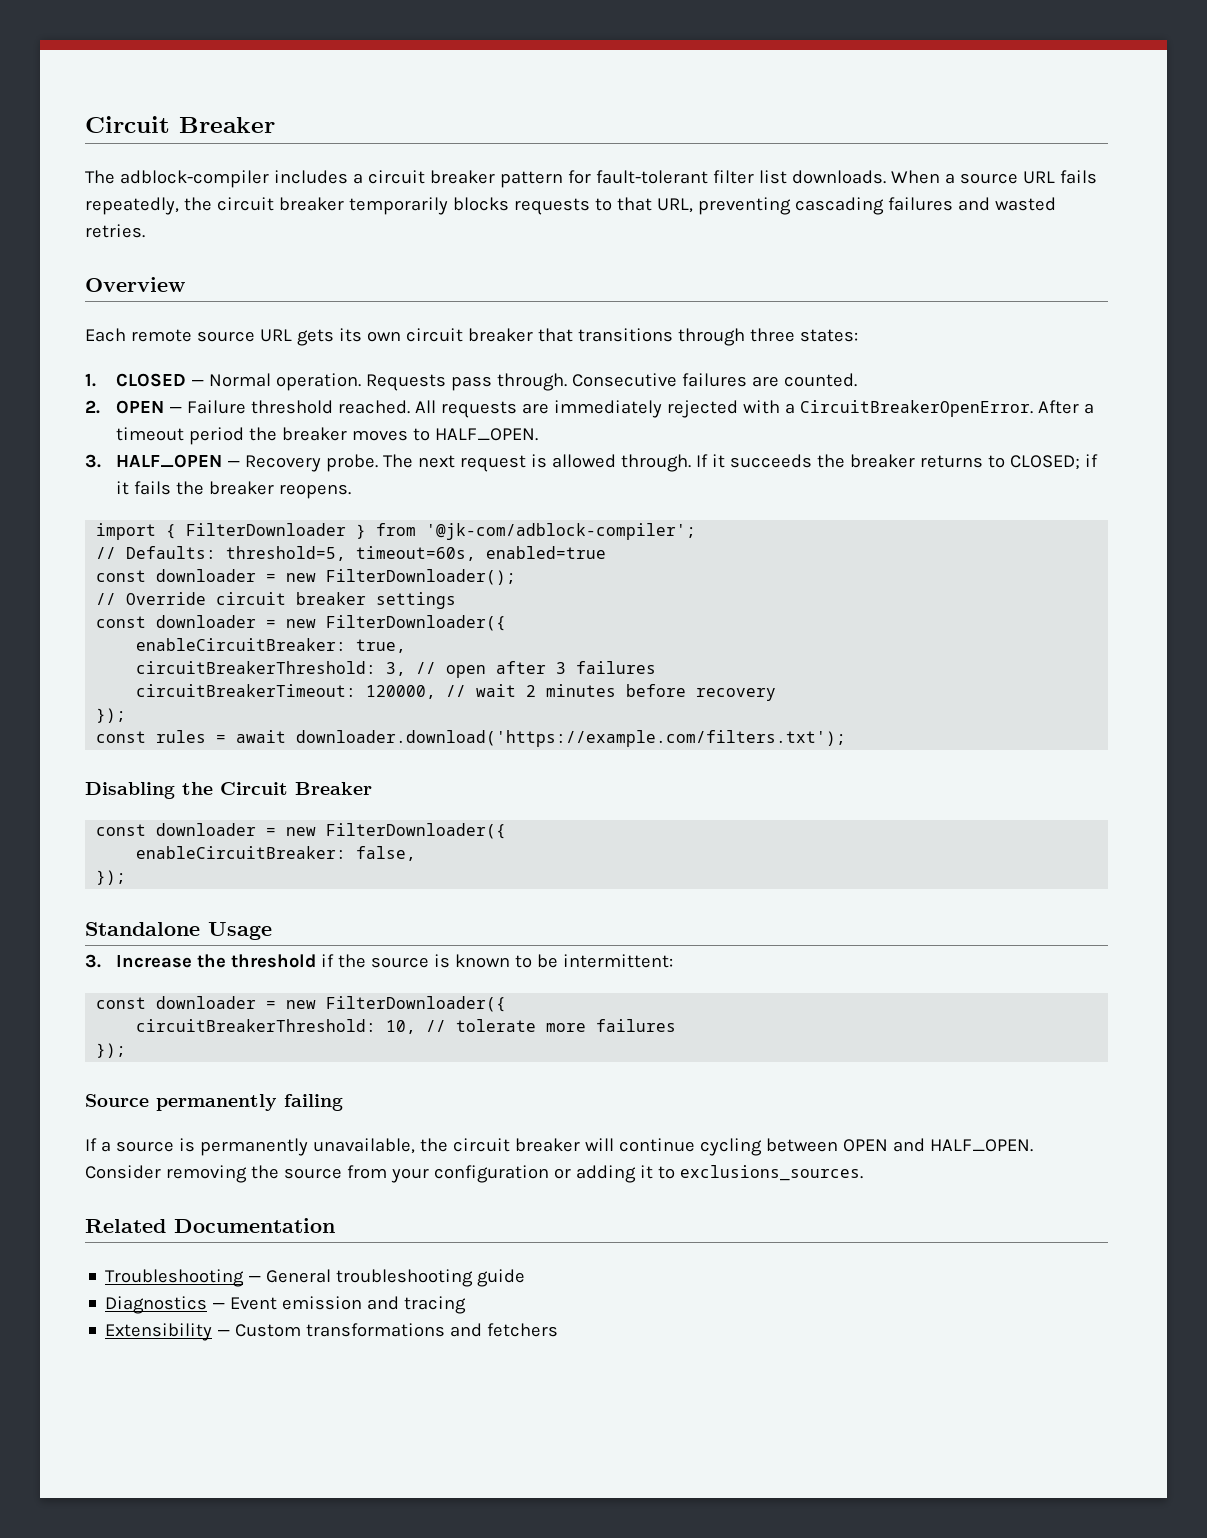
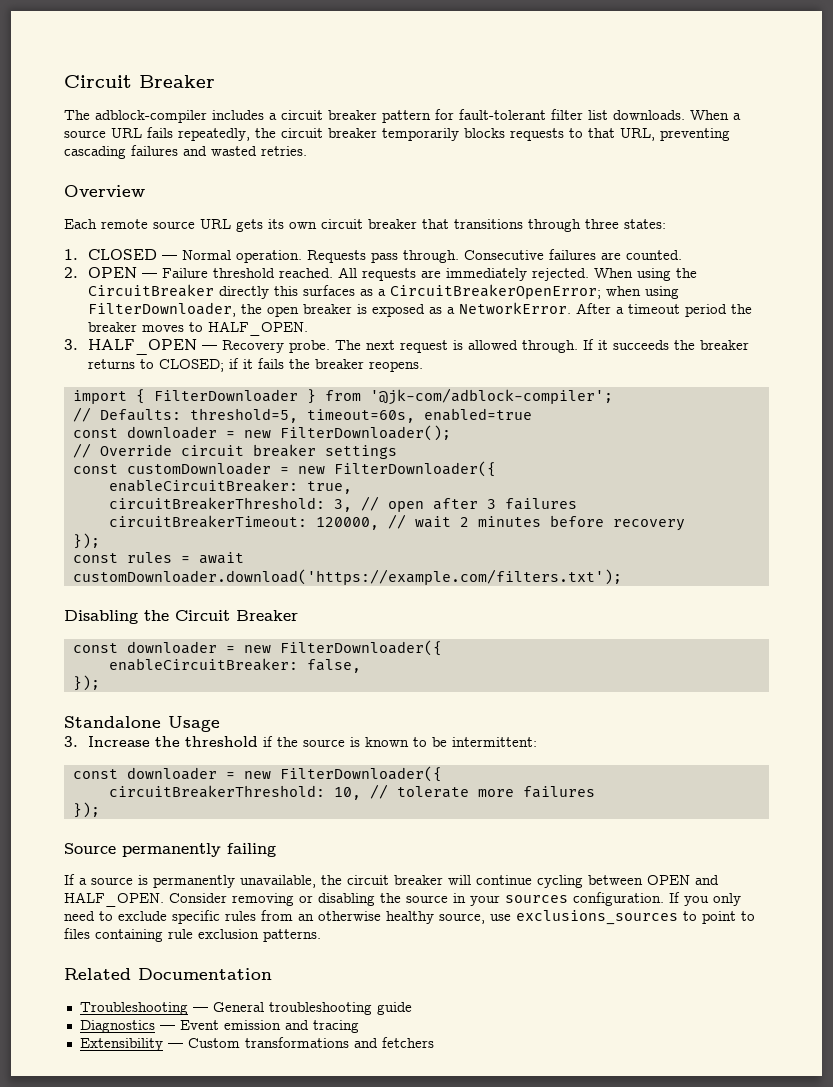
- All requests are immediately rejected with a CircuitBreakerOpenError.
+ All requests are immediately rejected. When using the CircuitBreaker directly this surfaces as a CircuitBreakerOpenError; when using FilterDownloader, the open breaker is exposed as a NetworkError.
  // Override circuit breaker settings
- const downloader = new FilterDownloader({
+ const customDownloader = new FilterDownloader({
- const rules = await downloader.download('https://example.com/filters.txt');
+ const rules = await customDownloader.download('https://example.com/filters.txt');
- Consider removing the source from your configuration or adding it to exclusions_sources.
+ Consider removing or disabling the source in your sources configuration. If you only need to exclude specific rules from an otherwise healthy source, use exclusions_sources to point to files containing rule exclusion patterns.

